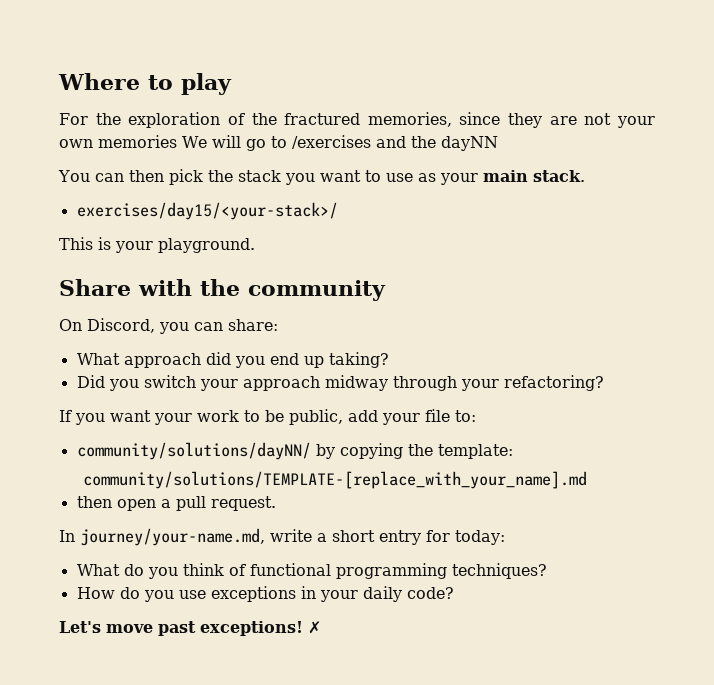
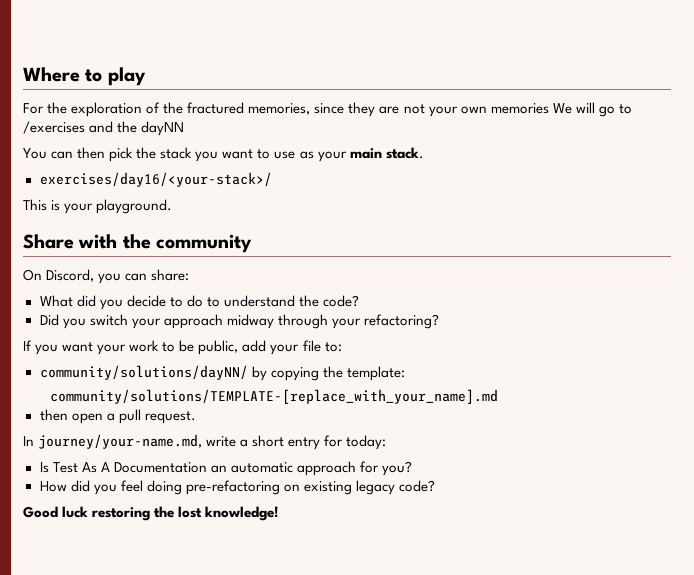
- exercises/day15/<your-stack>/
+ exercises/day16/<your-stack>/
- What approach did you end up taking?
+ What did you decide to do to understand the code?
- What do you think of functional programming techniques?
- How do you use exceptions in your daily code?
- Let's move past exceptions! ✗
+ Is Test As A Documentation an automatic approach for you?
+ How did you feel doing pre-refactoring on existing legacy code?
+ Good luck restoring the lost knowledge!

